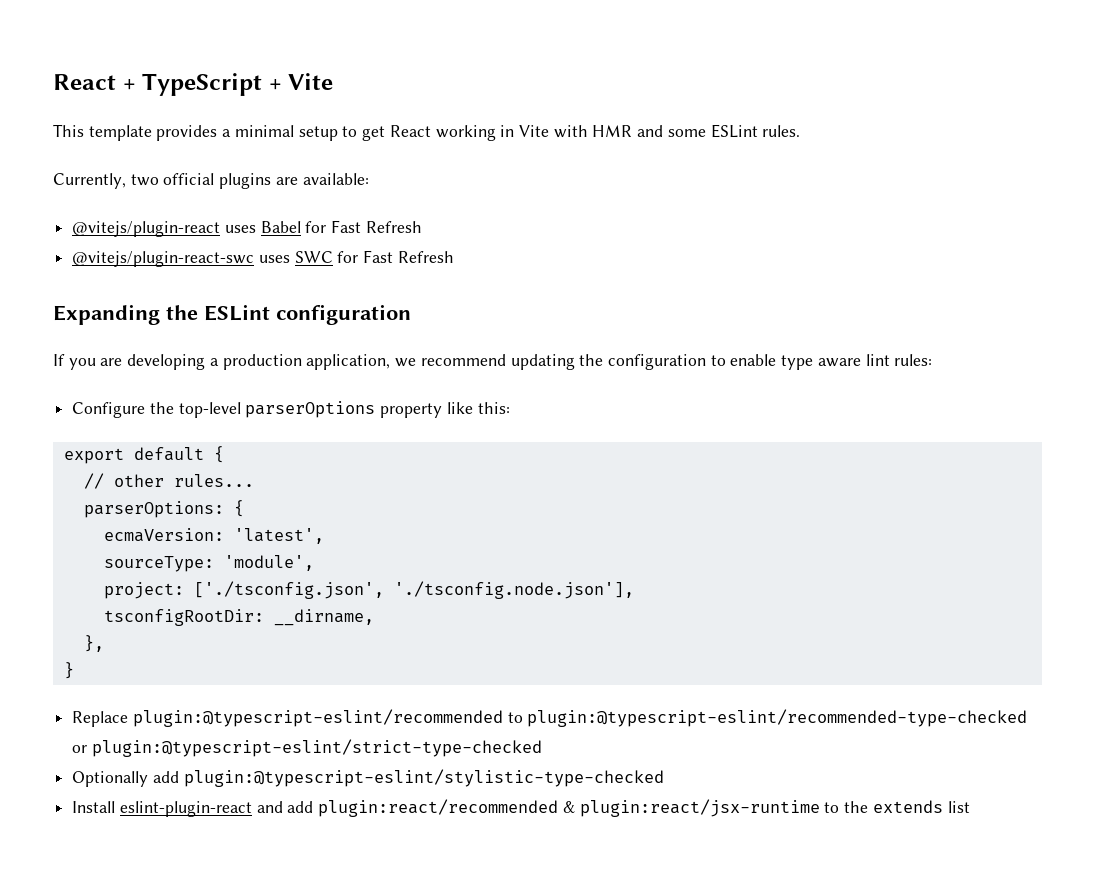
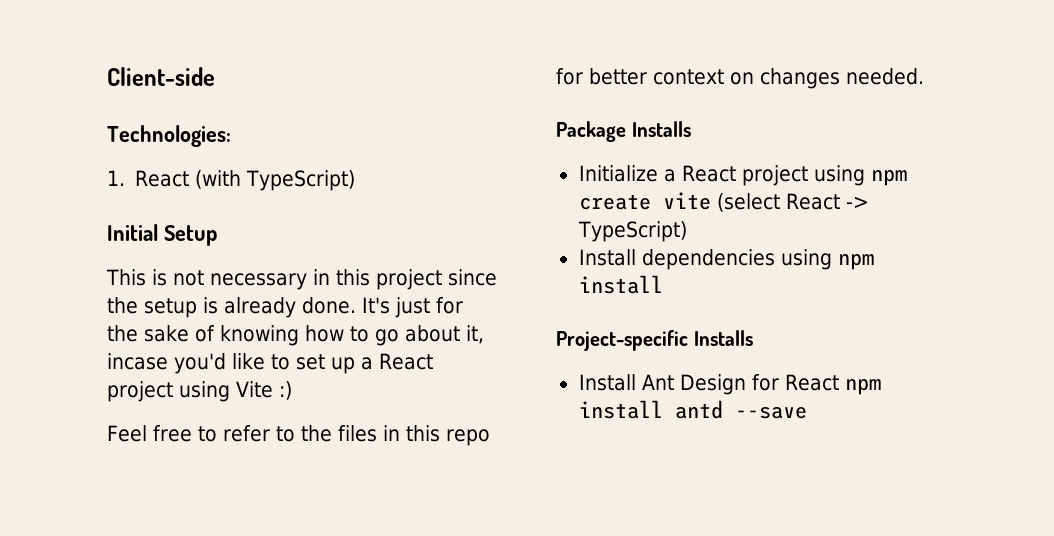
- React + TypeScript + Vite
- This template provides a minimal setup to get React working in Vite with HMR and some ESLint rules.
- Currently, two official plugins are available:
- @vitejs/plugin-react uses Babel for Fast Refresh
- @vitejs/plugin-react-swc uses SWC for Fast Refresh
- Expanding the ESLint configuration
- If you are developing a production application, we recommend updating the configuration to enable type aware lint rules:
- Configure the top-level parserOptions property like this:
- export default {
- // other rules...
- parserOptions: {
- ecmaVersion: 'latest',
- sourceType: 'module',
- project: ['./tsconfig.json', './tsconfig.node.json'],
- tsconfigRootDir: __dirname,
- },
- }
- Replace plugin:@typescript-eslint/recommended to plugin:@typescript-eslint/recommended-type-checked or plugin:@typescript-eslint/strict-type-checked
- Optionally add plugin:@typescript-eslint/stylistic-type-checked
- Install eslint-plugin-react and add plugin:react/recommended & plugin:react/jsx-runtime to the extends list
+ Client-side
+ Technologies:
+ 1. React (with TypeScript)
+ Initial Setup
+ This is not necessary in this project since the setup is already done. It's just for the sake of knowing how to go about it, incase you'd like to set up a React project using Vite :)
+ Feel free to refer to the files in this repo for better context on changes needed.
+ Package Installs
+ Initialize a React project using npm create vite (select React -> TypeScript)
+ Install dependencies using npm install
+ Project-specific Installs
+ Install Ant Design for React npm install antd --save

